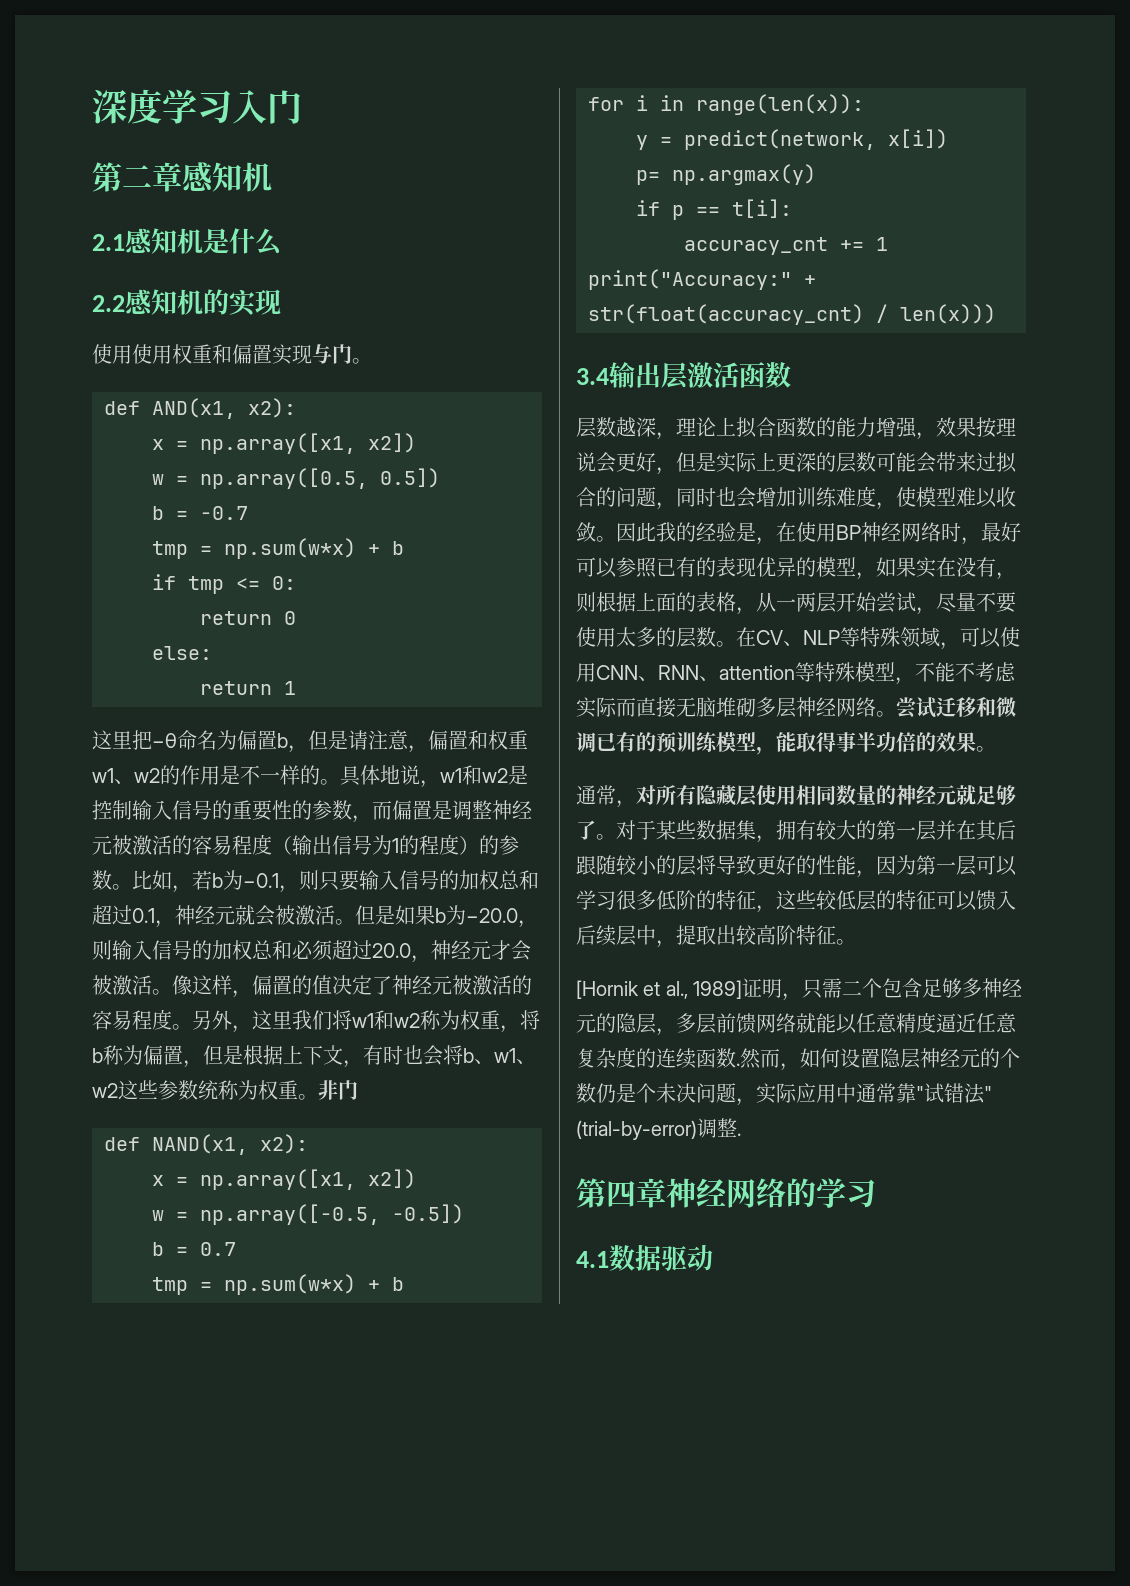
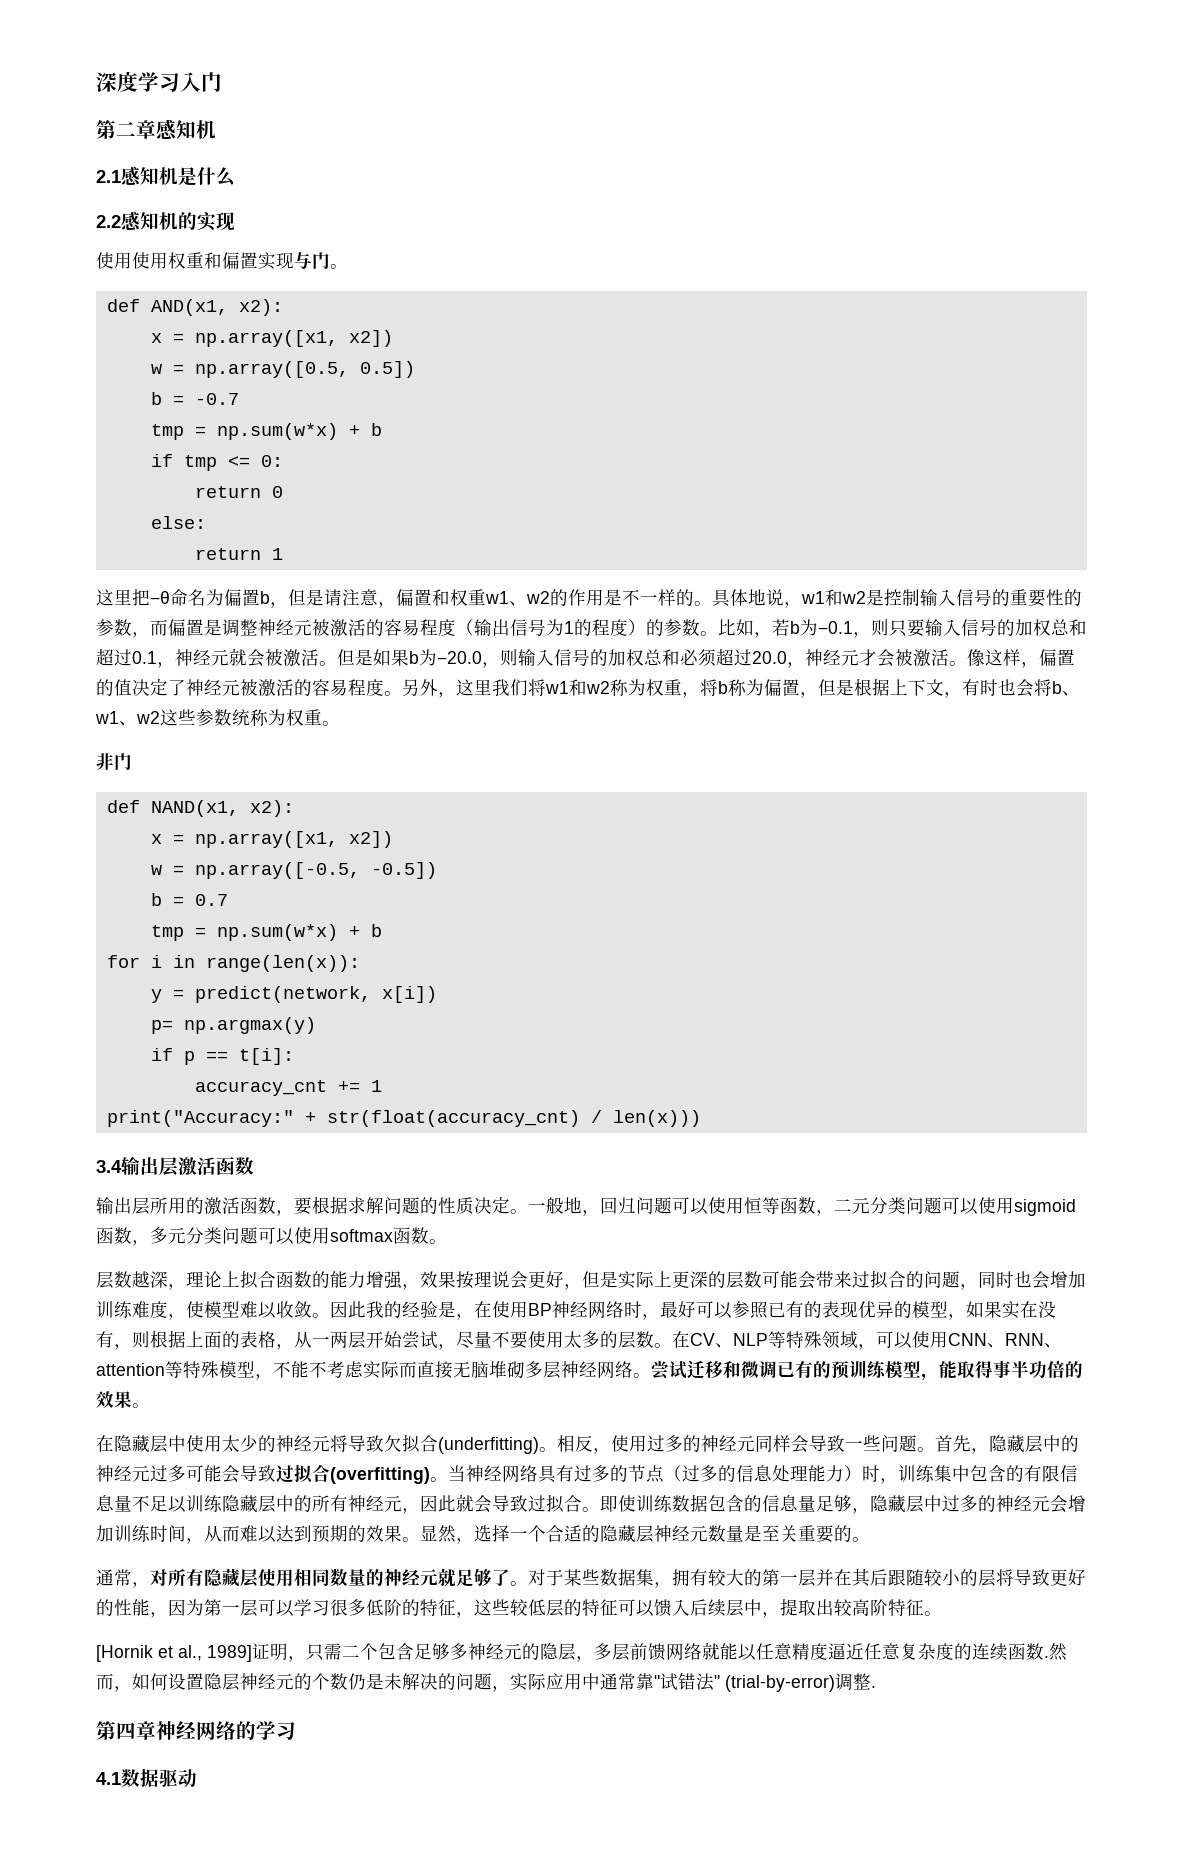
- 另外，这里我们将w1和w2称为权重，将b称为偏置，但是根据上下文，有时也会将b、w1、w2这些参数统称为权重。非门
+ 另外，这里我们将w1和w2称为权重，将b称为偏置，但是根据上下文，有时也会将b、w1、w2这些参数统称为权重。
+ 非门
+ 输出层所用的激活函数，要根据求解问题的性质决定。一般地，回归问题可以使用恒等函数，二元分类问题可以使用sigmoid函数，多元分类问题可以使用softmax函数。
+ 在隐藏层中使用太少的神经元将导致欠拟合(underfitting)。相反，使用过多的神经元同样会导致一些问题。首先，隐藏层中的神经元过多可能会导致过拟合(overfitting)。当神经网络具有过多的节点（过多的信息处理能力）时，训练集中包含的有限信息量不足以训练隐藏层中的所有神经元，因此就会导致过拟合。即使训练数据包含的信息量足够，隐藏层中过多的神经元会增加训练时间，从而难以达到预期的效果。显然，选择一个合适的隐藏层神经元数量是至关重要的。
- 然而，如何设置隐层神经元的个数仍是个未决问题，实际应用中通常靠"试错法" (trial-by-error)调整.
+ 然而，如何设置隐层神经元的个数仍是未解决的问题，实际应用中通常靠"试错法" (trial-by-error)调整.

